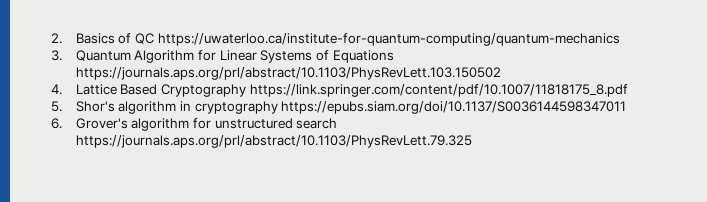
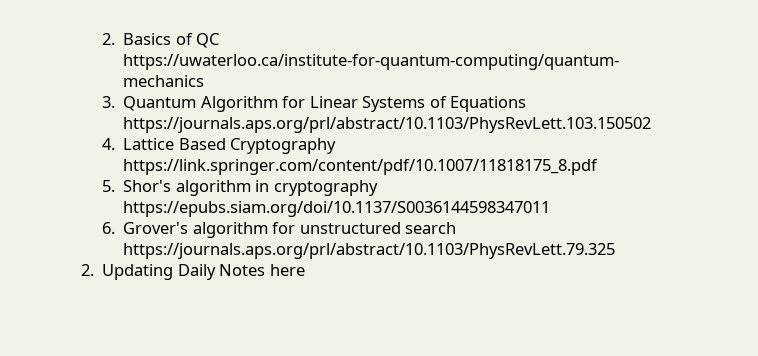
+ 2. Updating Daily Notes here

